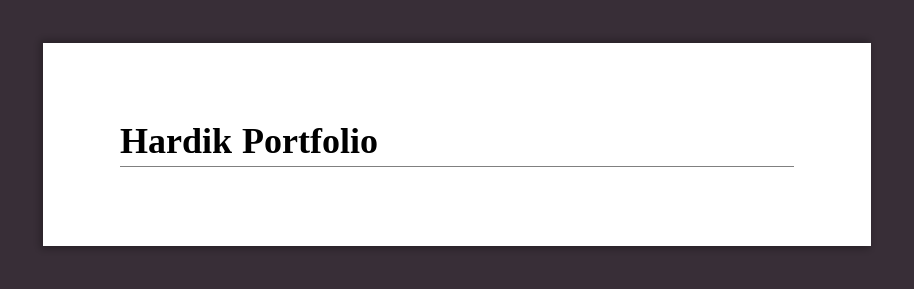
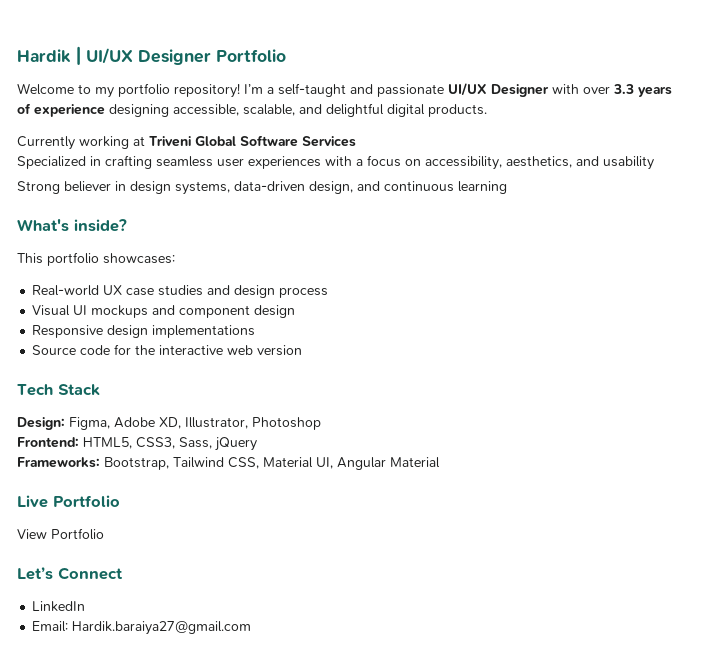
- Hardik Portfolio
+ Hardik | UI/UX Designer Portfolio
+ Welcome to my portfolio repository! I’m a self-taught and passionate UI/UX Designer with over 3.3 years of experience designing accessible, scalable, and delightful digital products.
+ Currently working at Triveni Global Software Services
+ Specialized in crafting seamless user experiences with a focus on accessibility, aesthetics, and usability
+ Strong believer in design systems, data-driven design, and continuous learning
+ What's inside?
+ This portfolio showcases:
+ Real-world UX case studies and design process
+ Visual UI mockups and component design
+ Responsive design implementations
+ Source code for the interactive web version
+ Tech Stack
+ Design: Figma, Adobe XD, Illustrator, Photoshop
+ Frontend: HTML5, CSS3, Sass, jQuery
+ Frameworks: Bootstrap, Tailwind CSS, Material UI, Angular Material
+ Live Portfolio
+ View Portfolio
+ Let’s Connect
+ LinkedIn
+ Email: Hardik.baraiya27@gmail.com

